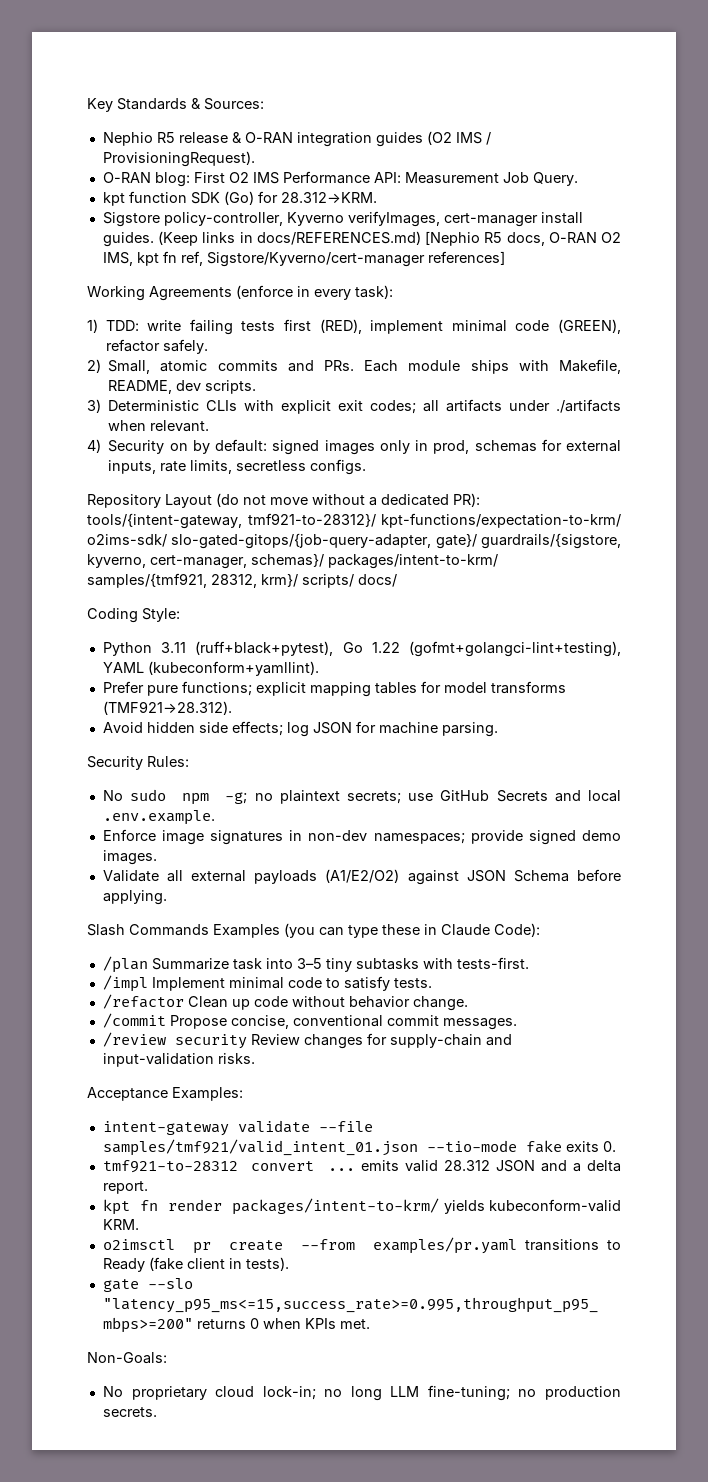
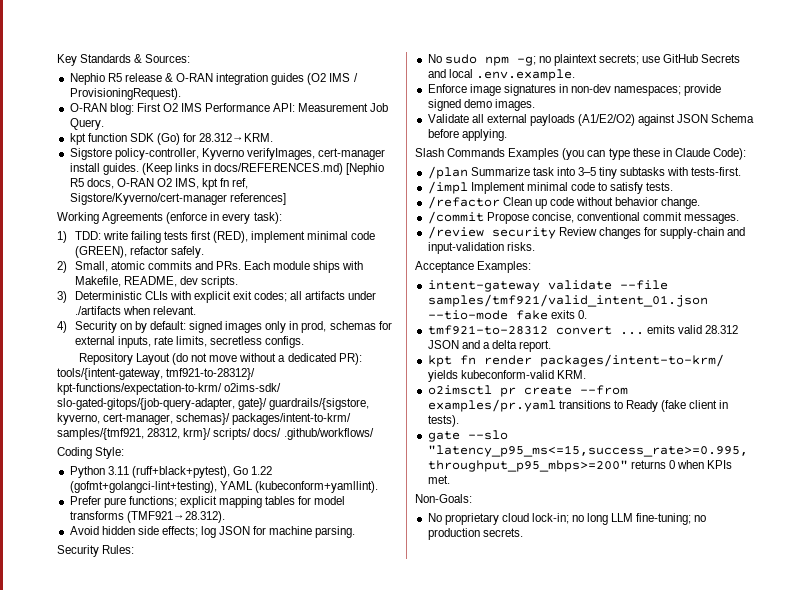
- Repository Layout (do not move without a dedicated PR): tools/{intent-gateway, tmf921-to-28312}/ kpt-functions/expectation-to-krm/ o2ims-sdk/ slo-gated-gitops/{job-query-adapter, gate}/ guardrails/{sigstore, kyverno, cert-manager, schemas}/ packages/intent-to-krm/ samples/{tmf921, 28312, krm}/ scripts/ docs/
+ Repository Layout (do not move without a dedicated PR): tools/{intent-gateway, tmf921-to-28312}/ kpt-functions/expectation-to-krm/ o2ims-sdk/ slo-gated-gitops/{job-query-adapter, gate}/ guardrails/{sigstore, kyverno, cert-manager, schemas}/ packages/intent-to-krm/ samples/{tmf921, 28312, krm}/ scripts/ docs/ .github/workflows/

